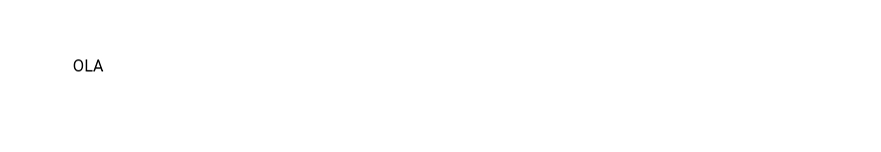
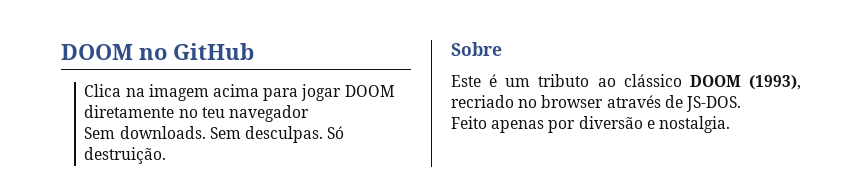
- OLA
+ DOOM no GitHub
+ Clica na imagem acima para jogar DOOM diretamente no teu navegador
+ Sem downloads. Sem desculpas. Só destruição.
+ Sobre
+ Este é um tributo ao clássico DOOM (1993), recriado no browser através de JS-DOS.
+ Feito apenas por diversão e nostalgia.

